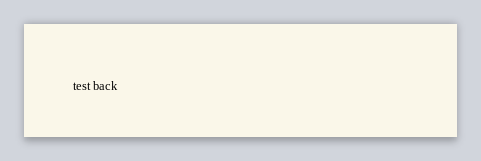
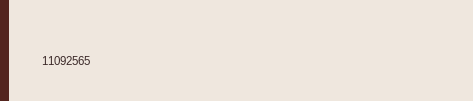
- test back
+ 11092565

